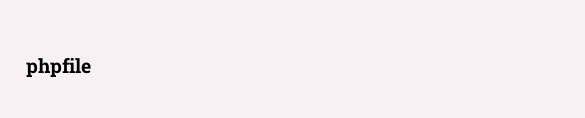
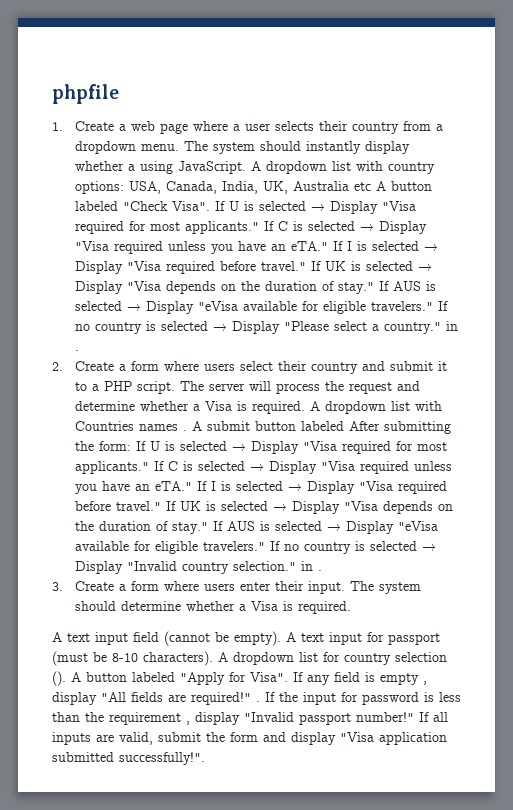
+ 1. Create a web page where a user selects their country from a dropdown menu. The system should instantly display whether a using JavaScript. A dropdown list with country options: USA, Canada, India, UK, Australia etc A button labeled "Check Visa". If U is selected → Display "Visa required for most applicants." If C is selected → Display "Visa required unless you have an eTA." If I is selected → Display "Visa required before travel." If UK is selected → Display "Visa depends on the duration of stay." If AUS is selected → Display "eVisa available for eligible travelers." If no country is selected → Display "Please select a country." in .
+ 2. Create a form where users select their country and submit it to a PHP script. The server will process the request and determine whether a Visa is required. A dropdown list with Countries names . A submit button labeled After submitting the form: If U is selected → Display "Visa required for most applicants." If C is selected → Display "Visa required unless you have an eTA." If I is selected → Display "Visa required before travel." If UK is selected → Display "Visa depends on the duration of stay." If AUS is selected → Display "eVisa available for eligible travelers." If no country is selected → Display "Invalid country selection." in .
+ 3. Create a form where users enter their input. The system should determine whether a Visa is required.
+ A text input field (cannot be empty). A text input for passport (must be 8-10 characters). A dropdown list for country selection (). A button labeled "Apply for Visa". If any field is empty , display "All fields are required!" . If the input for password is less than the requirement , display "Invalid passport number!" If all inputs are valid, submit the form and display "Visa application submitted successfully!".

